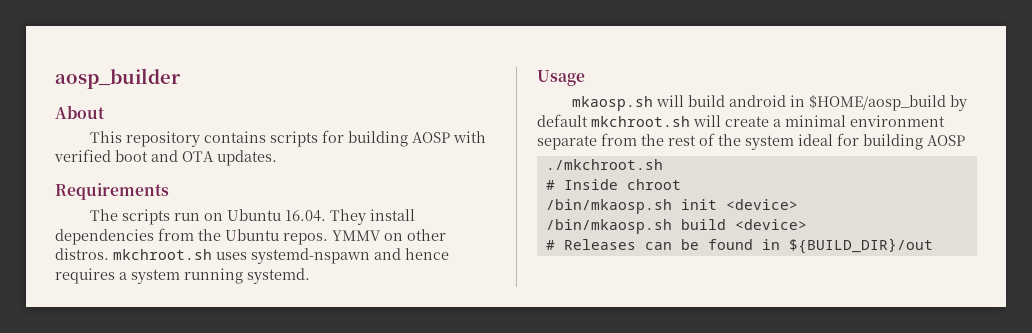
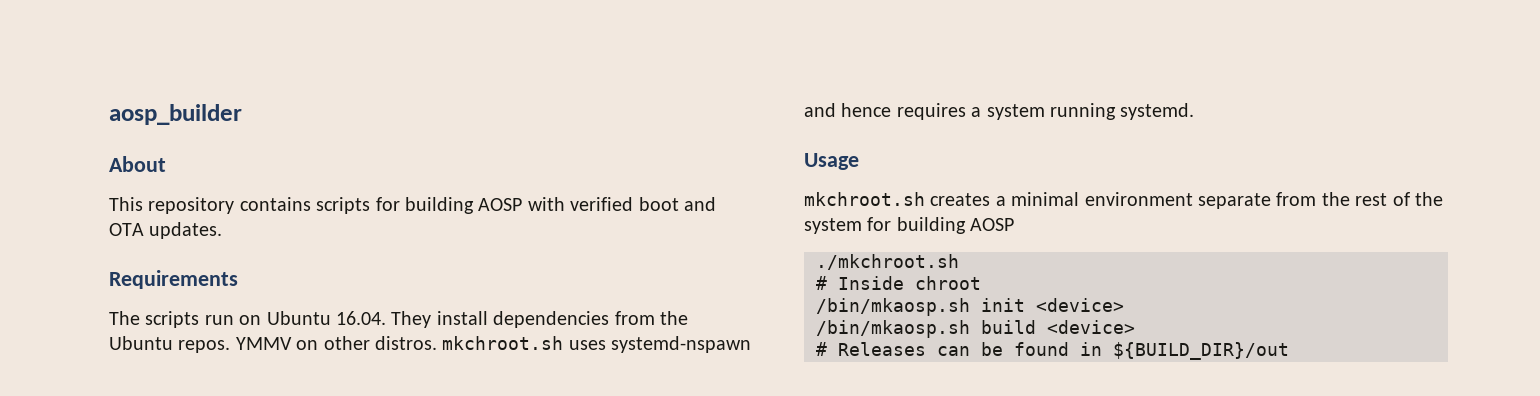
- mkaosp.sh will build android in $HOME/aosp_build by default mkchroot.sh will create a minimal environment separate from the rest of the system ideal for building AOSP
+ mkchroot.sh creates a minimal environment separate from the rest of the system for building AOSP

